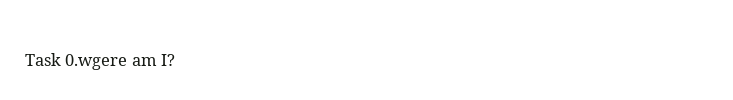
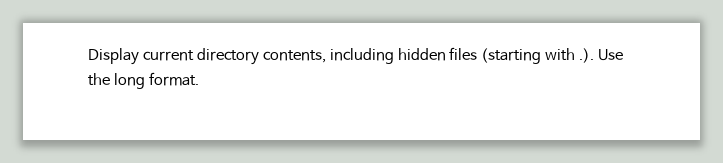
- Task 0.wgere am I?
+ Display current directory contents, including hidden files (starting with .). Use the long format.

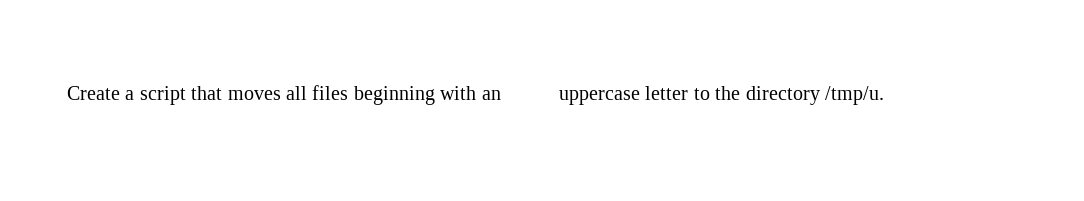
- Display current directory contents, including hidden files (starting with .). Use the long format.
+ Create a script that moves all files beginning with an uppercase letter to the directory /tmp/u.

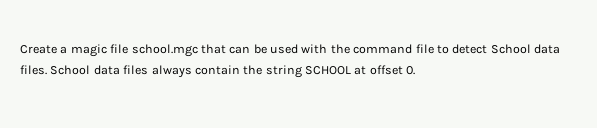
- Create a script that moves all files beginning with an uppercase letter to the directory /tmp/u.
+ Create a magic file school.mgc that can be used with the command file to detect School data files. School data files always contain the string SCHOOL at offset 0.

